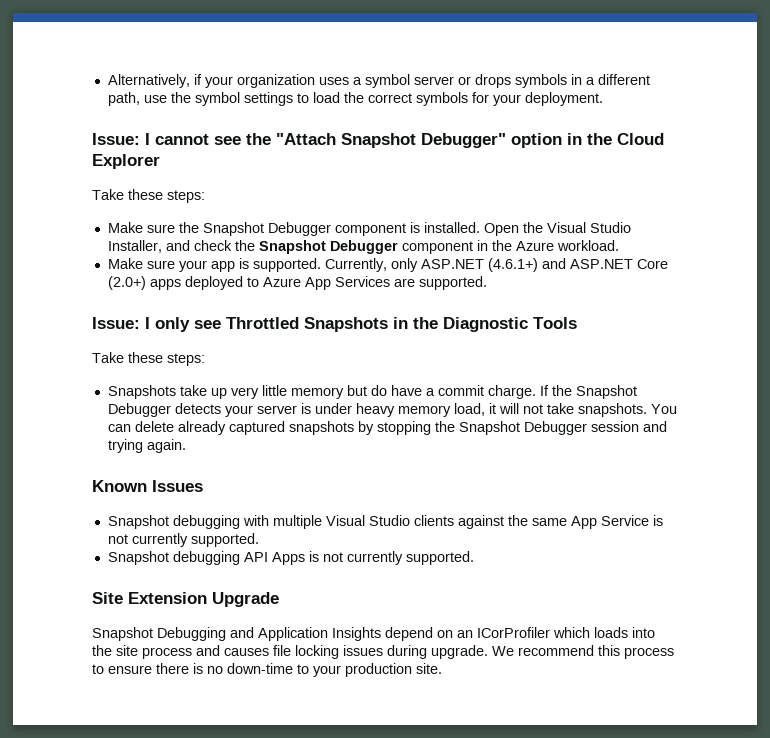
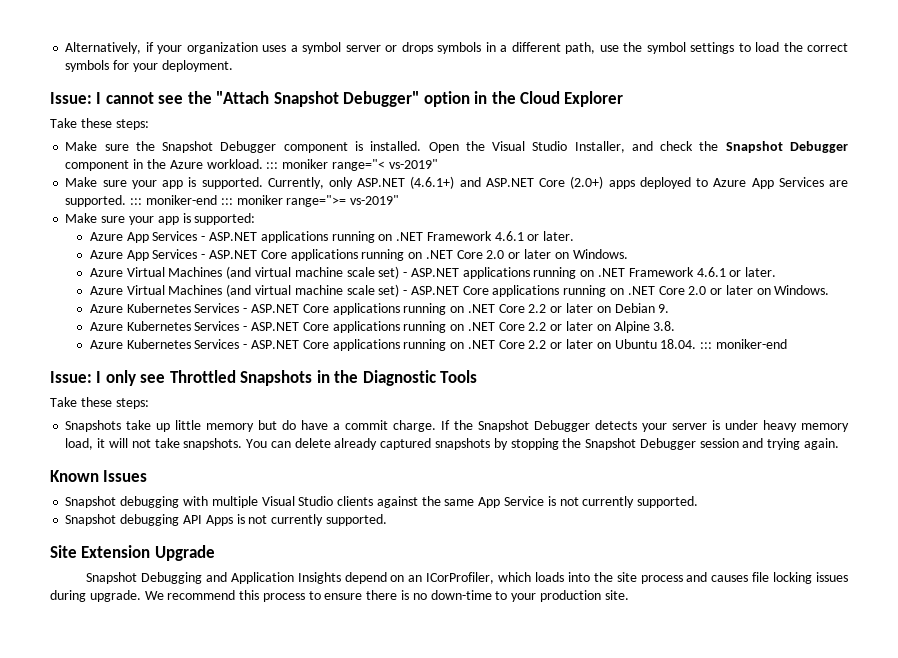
- Open the Visual Studio Installer, and check the Snapshot Debugger component in the Azure workload.
+ Open the Visual Studio Installer, and check the Snapshot Debugger component in the Azure workload. ::: moniker range="< vs-2019"
- Currently, only ASP.NET (4.6.1+) and ASP.NET Core (2.0+) apps deployed to Azure App Services are supported.
+ Currently, only ASP.NET (4.6.1+) and ASP.NET Core (2.0+) apps deployed to Azure App Services are supported. ::: moniker-end ::: moniker range=">= vs-2019"
+ Make sure your app is supported:
+ Azure App Services - ASP.NET applications running on .NET Framework 4.6.1 or later.
+ Azure App Services - ASP.NET Core applications running on .NET Core 2.0 or later on Windows.
+ Azure Virtual Machines (and virtual machine scale set) - ASP.NET applications running on .NET Framework 4.6.1 or later.
+ Azure Virtual Machines (and virtual machine scale set) - ASP.NET Core applications running on .NET Core 2.0 or later on Windows.
+ Azure Kubernetes Services - ASP.NET Core applications running on .NET Core 2.2 or later on Debian 9.
+ Azure Kubernetes Services - ASP.NET Core applications running on .NET Core 2.2 or later on Alpine 3.8.
+ Azure Kubernetes Services - ASP.NET Core applications running on .NET Core 2.2 or later on Ubuntu 18.04. ::: moniker-end
- Snapshots take up very little memory but do have a commit charge.
+ Snapshots take up little memory but do have a commit charge.
- Snapshot Debugging and Application Insights depend on an ICorProfiler which loads into the site process and causes file locking issues during upgrade.
+ Snapshot Debugging and Application Insights depend on an ICorProfiler, which loads into the site process and causes file locking issues during upgrade.

